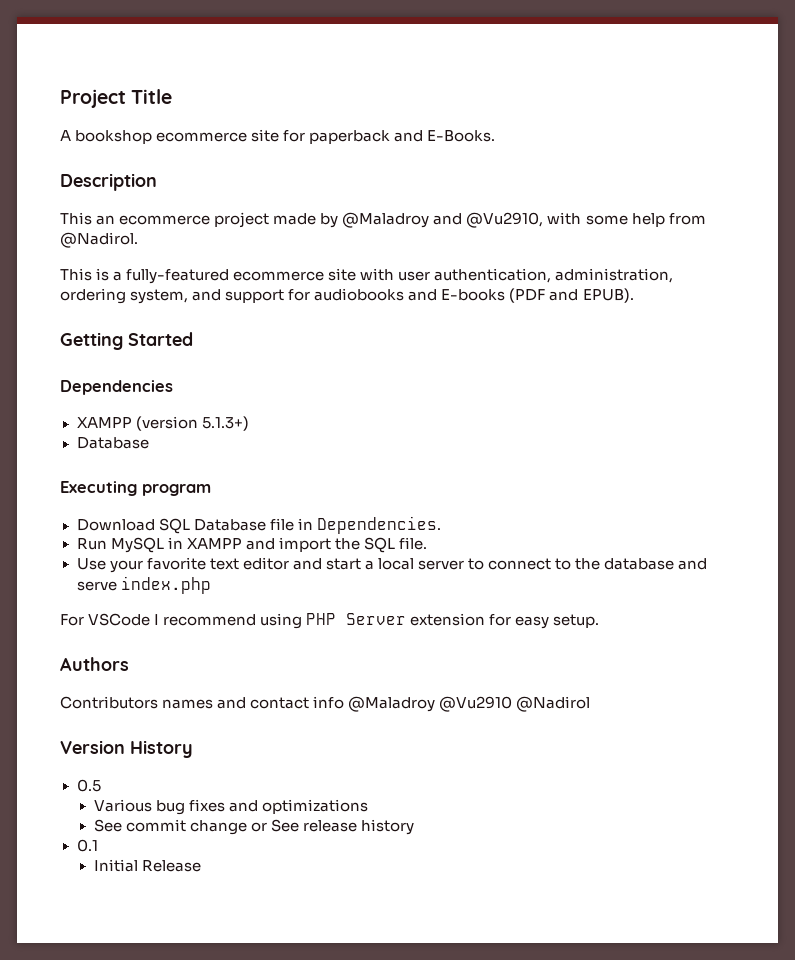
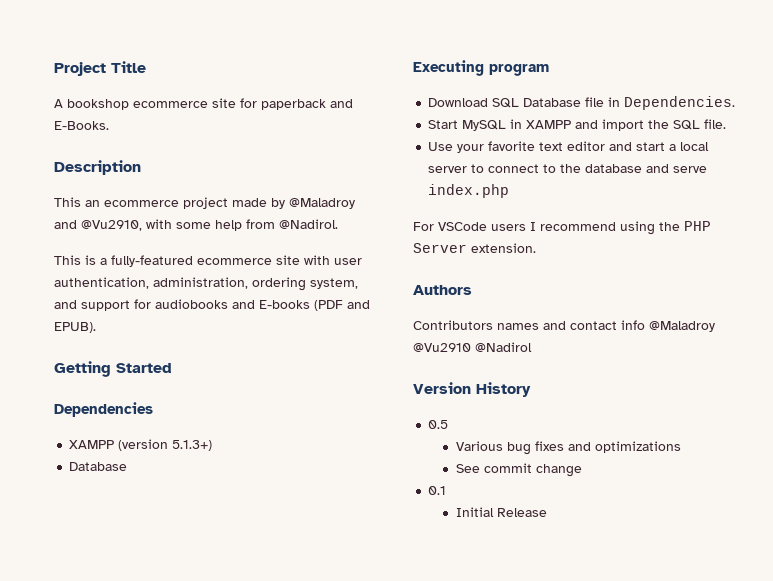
- Run MySQL in XAMPP and import the SQL file.
+ Start MySQL in XAMPP and import the SQL file.
- For VSCode I recommend using PHP Server extension for easy setup.
+ For VSCode users I recommend using the PHP Server extension.
- See commit change or See release history
+ See commit change

